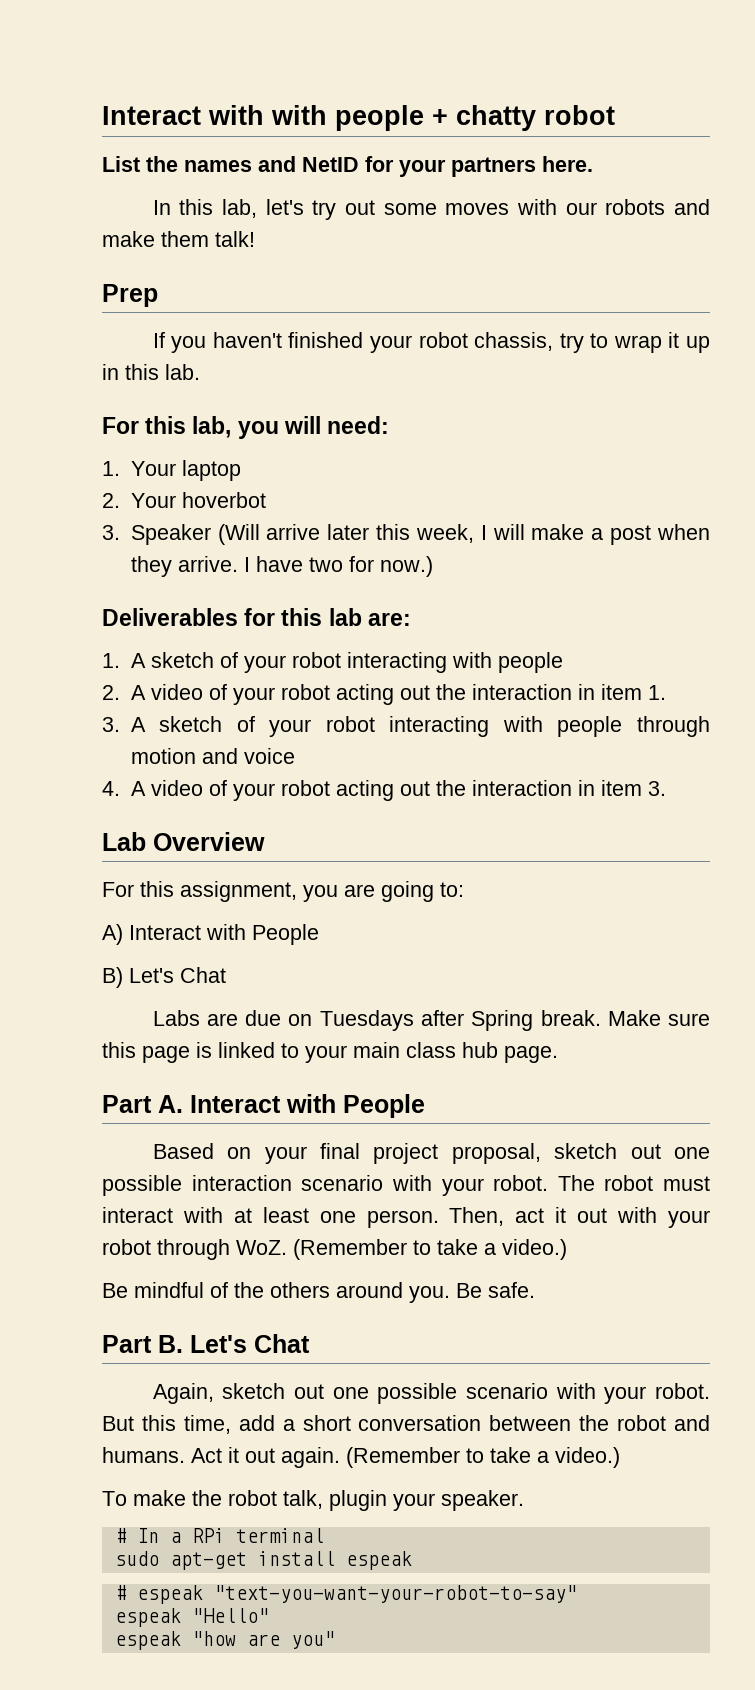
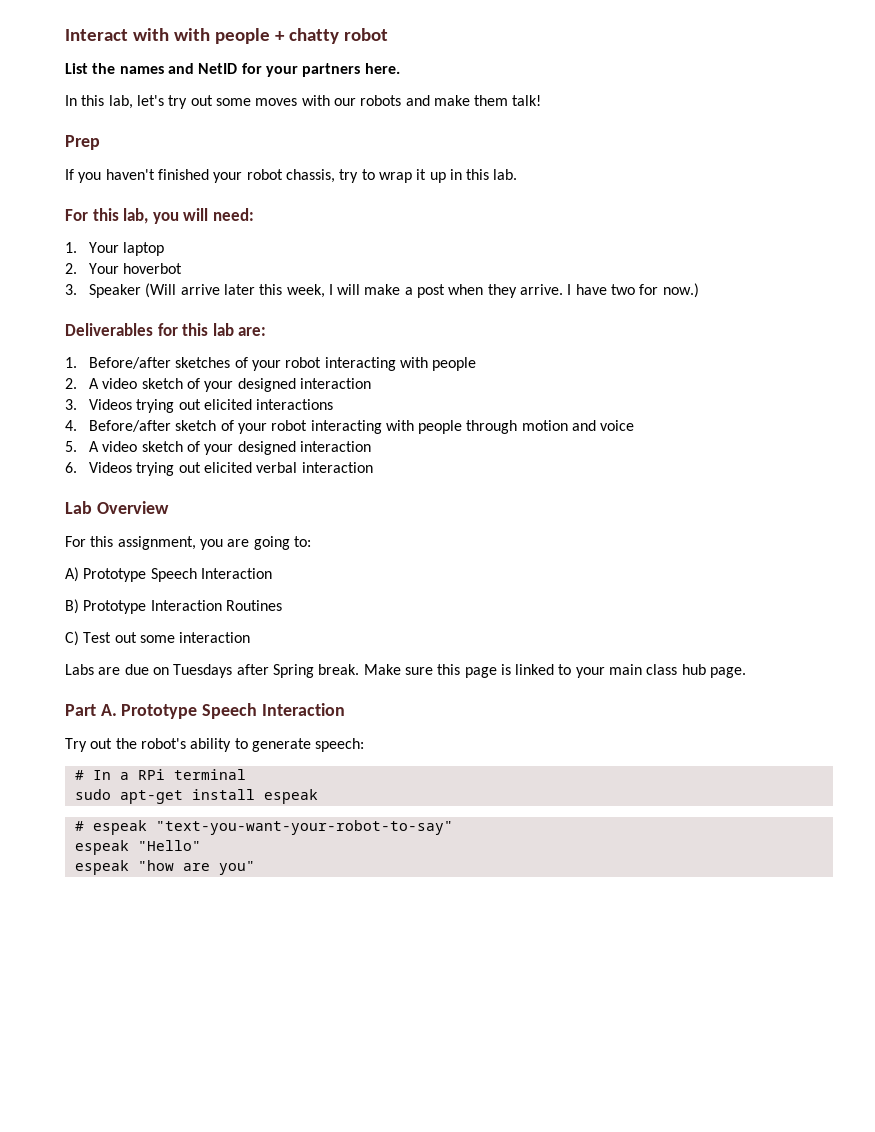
- 1. A sketch of your robot interacting with people
+ 1. Before/after sketches of your robot interacting with people
- 2. A video of your robot acting out the interaction in item 1.
- 3. A sketch of your robot interacting with people through motion and voice
+ 2. A video sketch of your designed interaction
+ 3. Videos trying out elicited interactions
+ 4. Before/after sketch of your robot interacting with people through motion and voice
- 4. A video of your robot acting out the interaction in item 3.
+ 5. A video sketch of your designed interaction
+ 6. Videos trying out elicited verbal interaction
- A) Interact with People
- B) Let's Chat
+ A) Prototype Speech Interaction
+ B) Prototype Interaction Routines
+ C) Test out some interaction
- Part A. Interact with People
- Based on your final project proposal, sketch out one possible interaction scenario with your robot. The robot must interact with at least one person. Then, act it out with your robot through WoZ. (Remember to take a video.)
- Be mindful of the others around you. Be safe.
- Part B. Let's Chat
- Again, sketch out one possible scenario with your robot. But this time, add a short conversation between the robot and humans. Act it out again. (Remember to take a video.)
- To make the robot talk, plugin your speaker.
+ Part A. Prototype Speech Interaction
+ Try out the robot's ability to generate speech:

